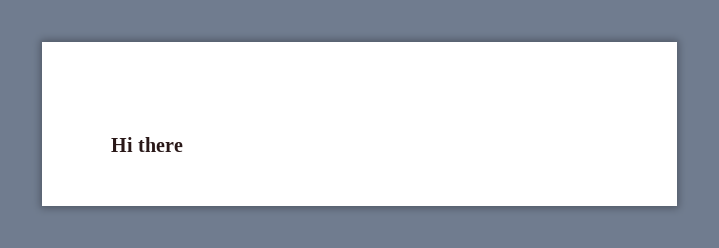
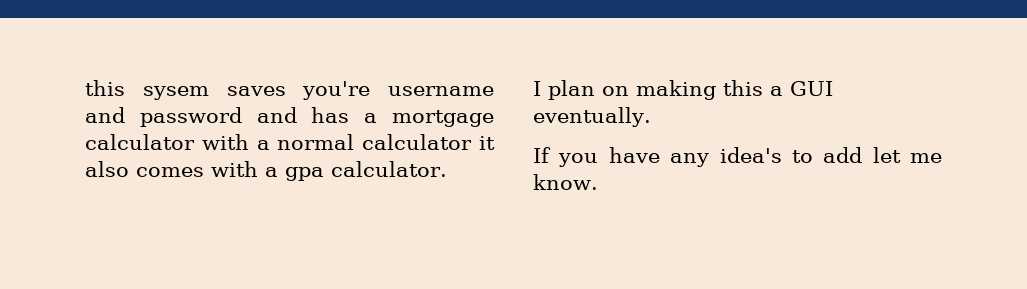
- Hi there
+ this sysem saves you're username and password and has a mortgage calculator with a normal calculator it also comes with a gpa calculator.
+ I plan on making this a GUI eventually.
+ If you have any idea's to add let me know.

